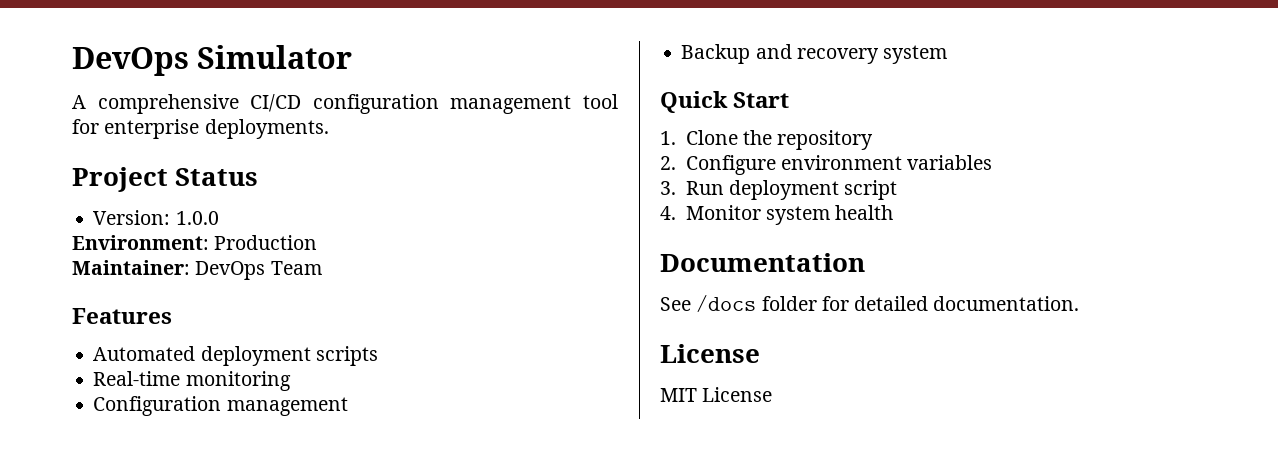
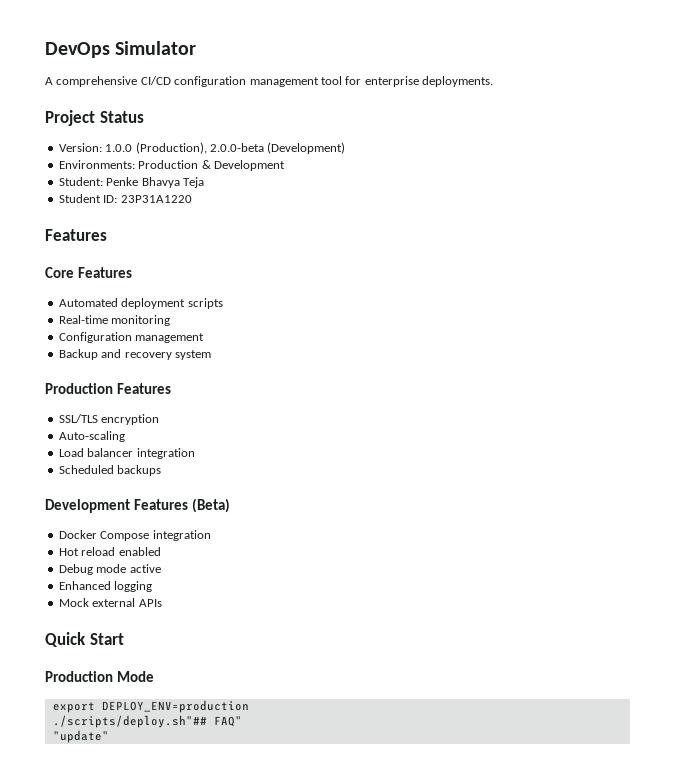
- Version: 1.0.0
- Environment: Production
- Maintainer: DevOps Team
+ Version: 1.0.0 (Production), 2.0.0-beta (Development)
+ Environments: Production & Development
+ Student: Penke Bhavya Teja
+ Student ID: 23P31A1220
  Features
+ Core Features
+ Production Features
+ SSL/TLS encryption
+ Auto-scaling
+ Load balancer integration
+ Scheduled backups
+ Development Features (Beta)
+ Docker Compose integration
+ Hot reload enabled
+ Debug mode active
+ Enhanced logging
+ Mock external APIs
  Quick Start
- 1. Clone the repository
- 2. Configure environment variables
- 3. Run deployment script
- 4. Monitor system health
- Documentation
- See /docs folder for detailed documentation.
- License
- MIT License
+ Production Mode
+ export DEPLOY_ENV=production
+ ./scripts/deploy.sh"## FAQ"
+ "update"

